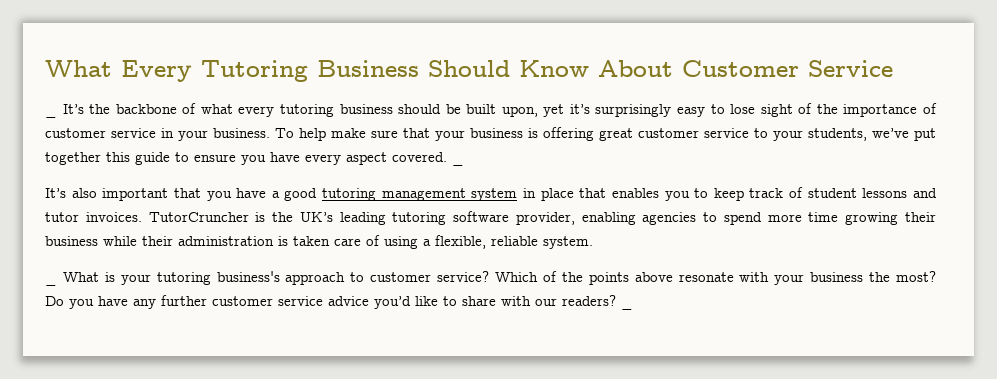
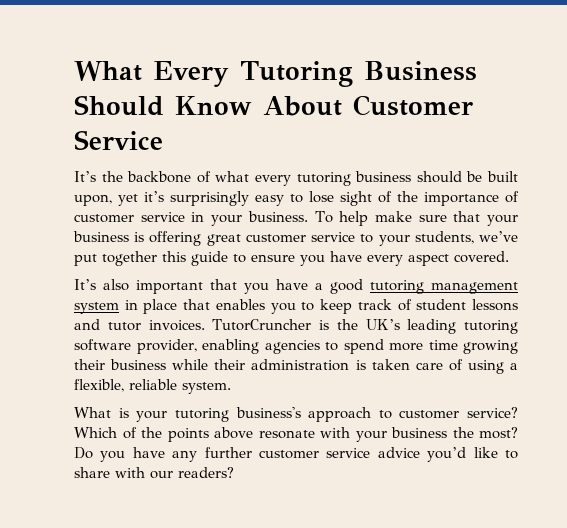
- _ It’s the backbone of what every tutoring business should be built upon, yet it’s surprisingly easy to lose sight of the importance of customer service in your business.
+ It’s the backbone of what every tutoring business should be built upon, yet it’s surprisingly easy to lose sight of the importance of customer service in your business.
- To help make sure that your business is offering great customer service to your students, we’ve put together this guide to ensure you have every aspect covered. _
+ To help make sure that your business is offering great customer service to your students, we’ve put together this guide to ensure you have every aspect covered.
- _ What is your tutoring business's approach to customer service?
+ What is your tutoring business's approach to customer service?
- Do you have any further customer service advice you’d like to share with our readers? _
+ Do you have any further customer service advice you’d like to share with our readers?

